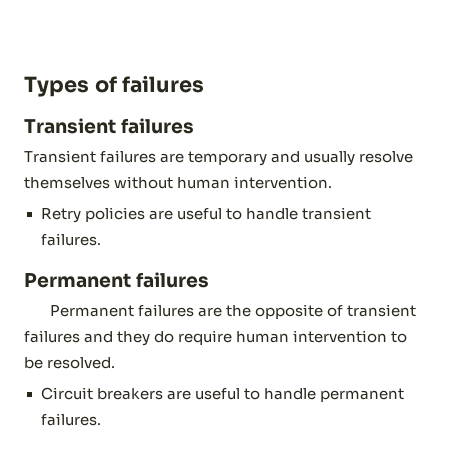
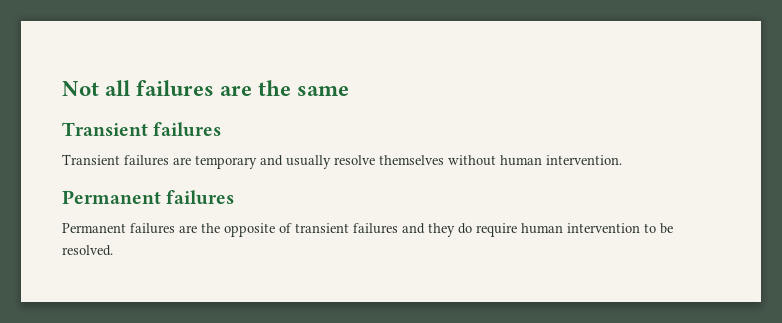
- Types of failures
+ Not all failures are the same
- Retry policies are useful to handle transient failures.
- Circuit breakers are useful to handle permanent failures.

